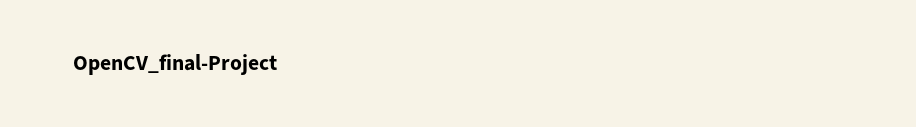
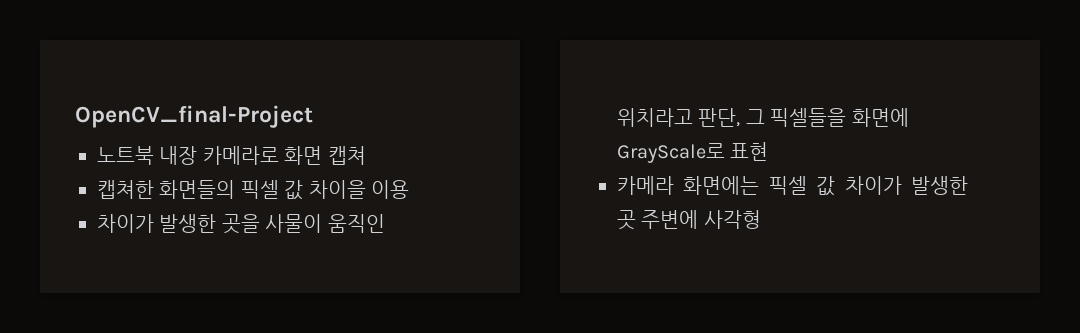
+ 노트북 내장 카메라로 화면 캡쳐
+ 캡쳐한 화면들의 픽셀 값 차이을 이용
+ 차이가 발생한 곳을 사물이 움직인 위치라고 판단, 그 픽셀들을 화면에 GrayScale로 표현
+ 카메라 화면에는 픽셀 값 차이가 발생한 곳 주변에 사각형

